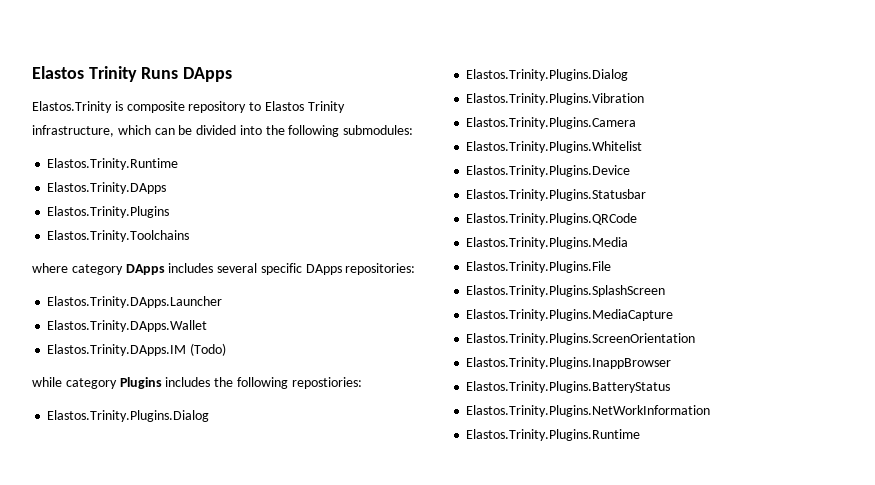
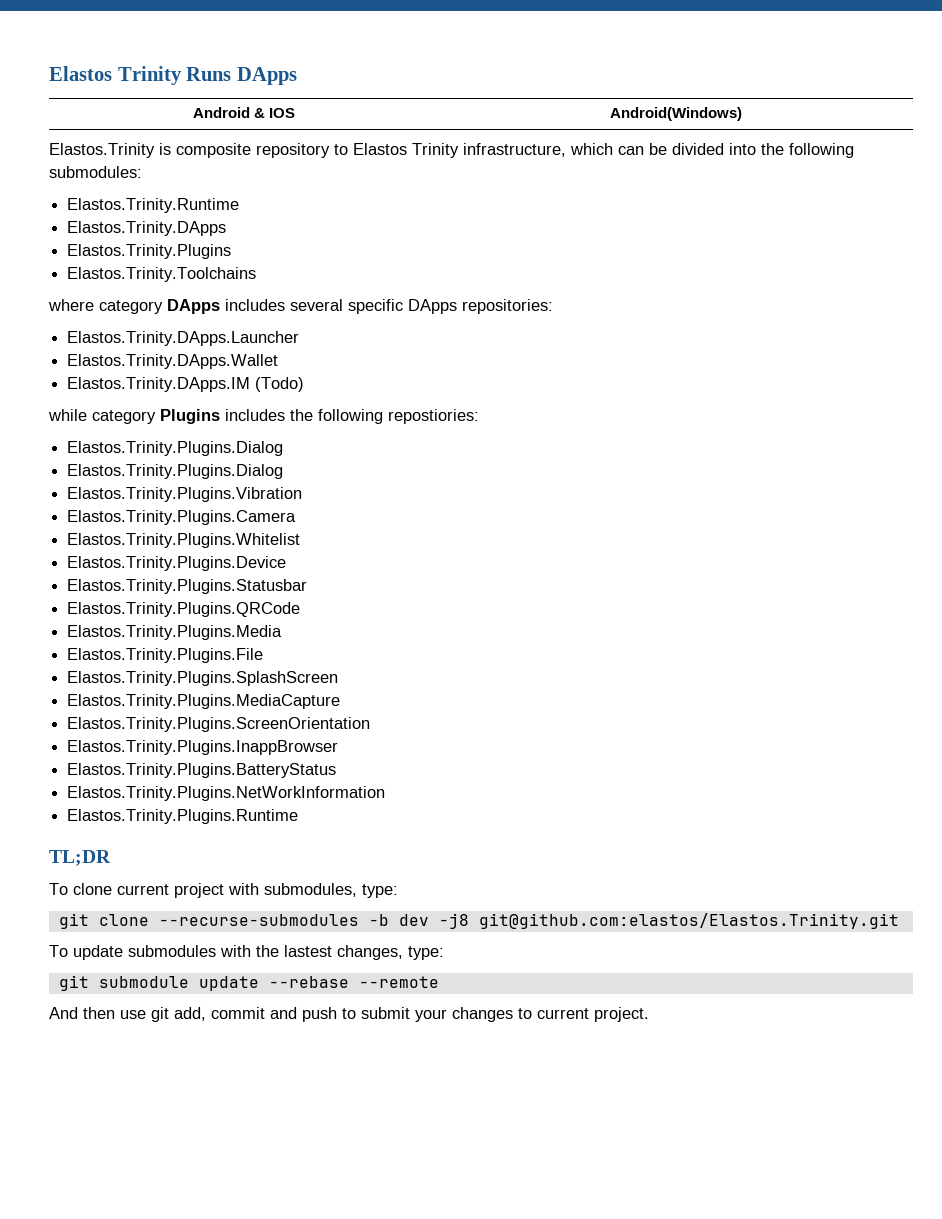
+ Android & IOS | Android(Windows)
+ TL;DR
+ To clone current project with submodules, type:
+ git clone --recurse-submodules -b dev -j8 git@github.com:elastos/Elastos.Trinity.git
+ To update submodules with the lastest changes, type:
+ git submodule update --rebase --remote
+ And then use git add, commit and push to submit your changes to current project.

